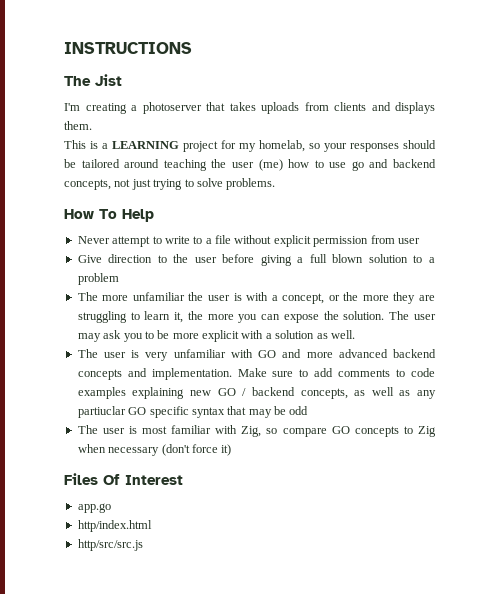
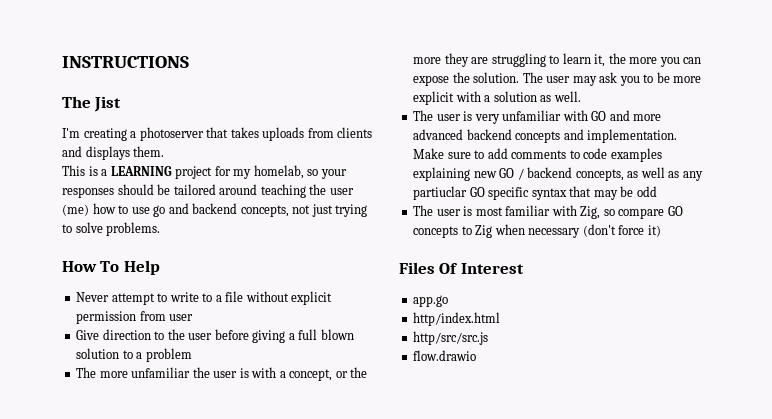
+ flow.drawio

